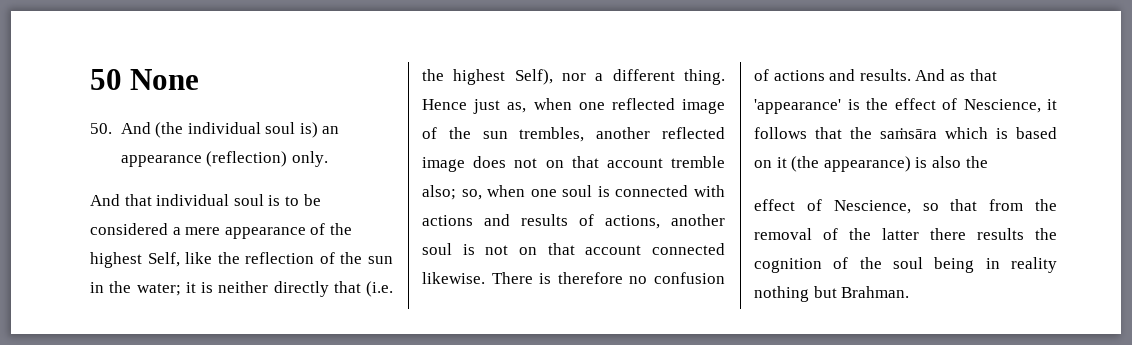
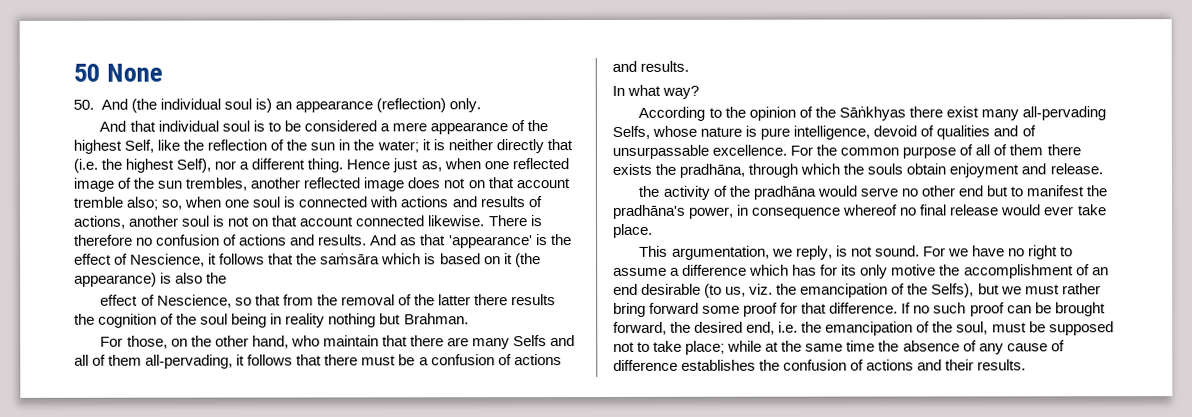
+ For those, on the other hand, who maintain that there are many Selfs and all of them all-pervading, it follows that there must be a confusion of actions and results.
+ In what way?
+ According to the opinion of the Sāṅkhyas there exist many all-pervading Selfs, whose nature is pure intelligence, devoid of qualities and of unsurpassable excellence. For the common purpose of all of them there exists the pradhāna, through which the souls obtain enjoyment and release.
+ the activity of the pradhāna would serve no other end but to manifest the pradhāna's power, in consequence whereof no final release would ever take place.
+ This argumentation, we reply, is not sound. For we have no right to assume a difference which has for its only motive the accomplishment of an end desirable (to us, viz. the emancipation of the Selfs), but we must rather bring forward some proof for that difference. If no such proof can be brought forward, the desired end, i.e. the emancipation of the soul, must be supposed not to take place; while at the same time the absence of any cause of difference establishes the confusion of actions and their results.

